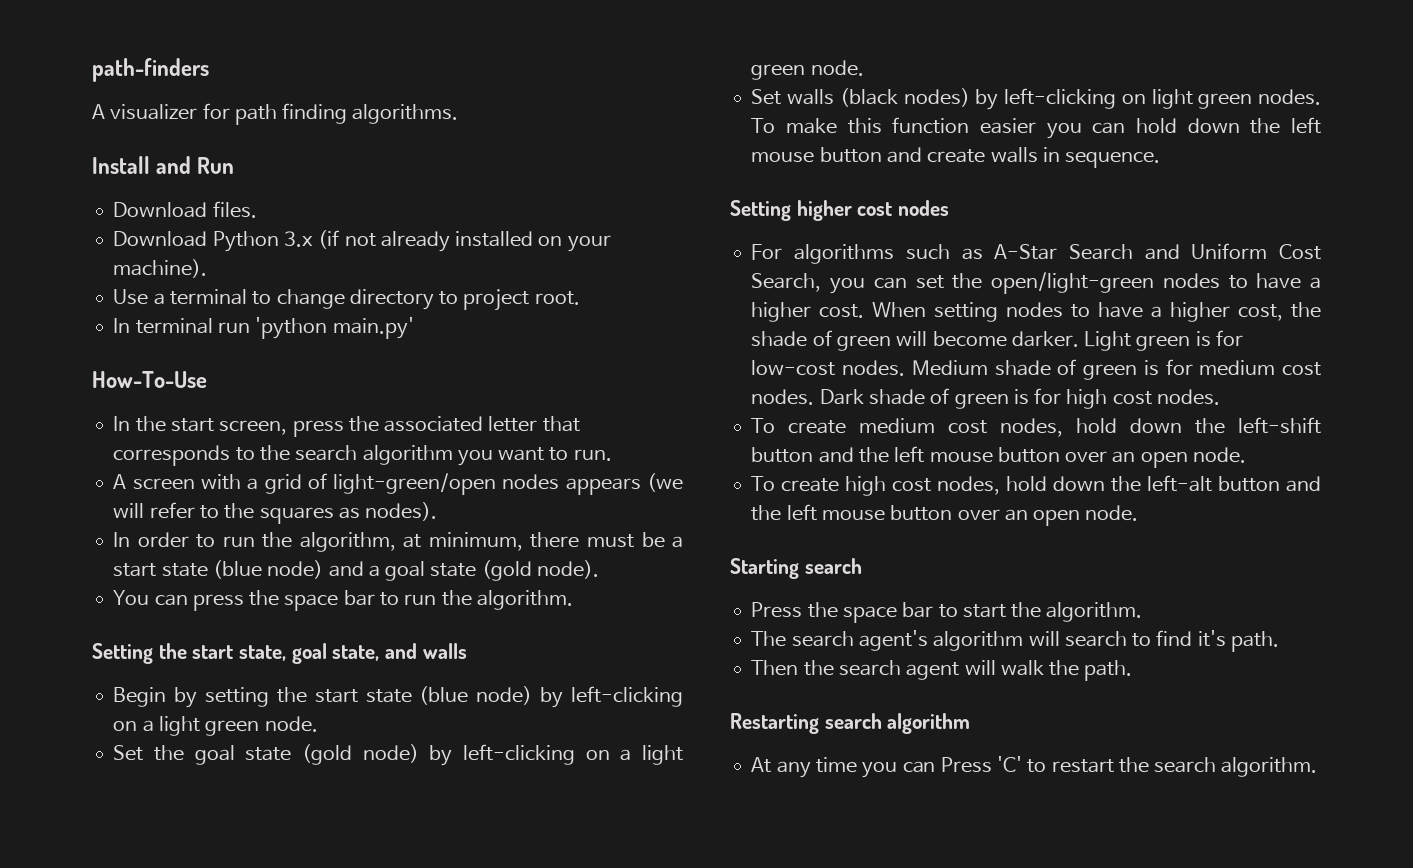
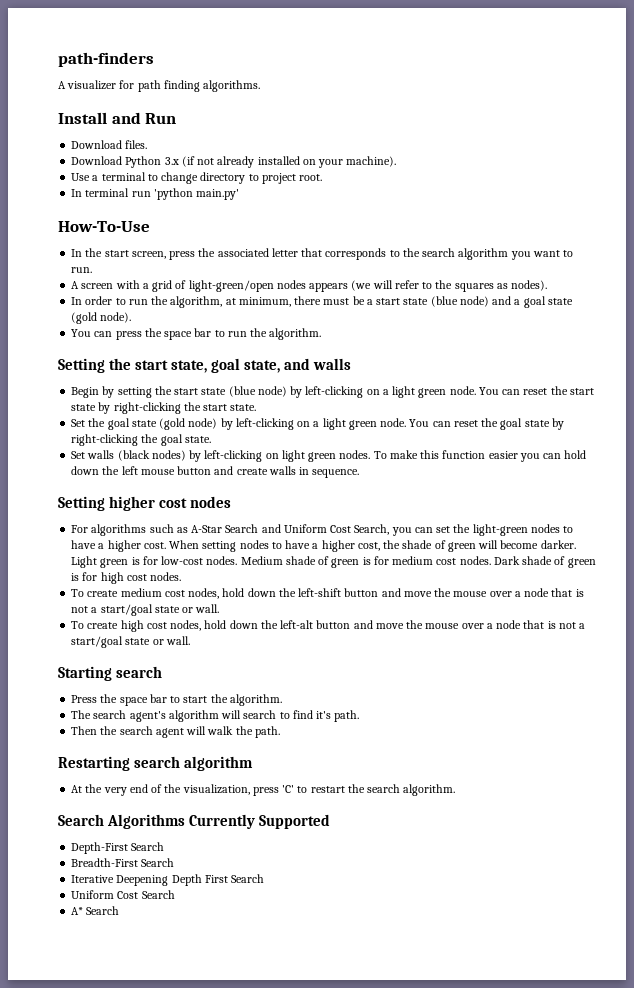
+ You can reset the start state by right-clicking the start state.
+ You can reset the goal state by right-clicking the goal state.
- For algorithms such as A-Star Search and Uniform Cost Search, you can set the open/light-green nodes to have a higher cost.
+ For algorithms such as A-Star Search and Uniform Cost Search, you can set the light-green nodes to have a higher cost.
- To create medium cost nodes, hold down the left-shift button and the left mouse button over an open node.
+ To create medium cost nodes, hold down the left-shift button and move the mouse over a node that is not a start/goal state or wall.
- To create high cost nodes, hold down the left-alt button and the left mouse button over an open node.
+ To create high cost nodes, hold down the left-alt button and move the mouse over a node that is not a start/goal state or wall.
- At any time you can Press 'C' to restart the search algorithm.
+ At the very end of the visualization, press 'C' to restart the search algorithm.
+ Search Algorithms Currently Supported
+ Depth-First Search
+ Breadth-First Search
+ Iterative Deepening Depth First Search
+ Uniform Cost Search
+ A* Search

